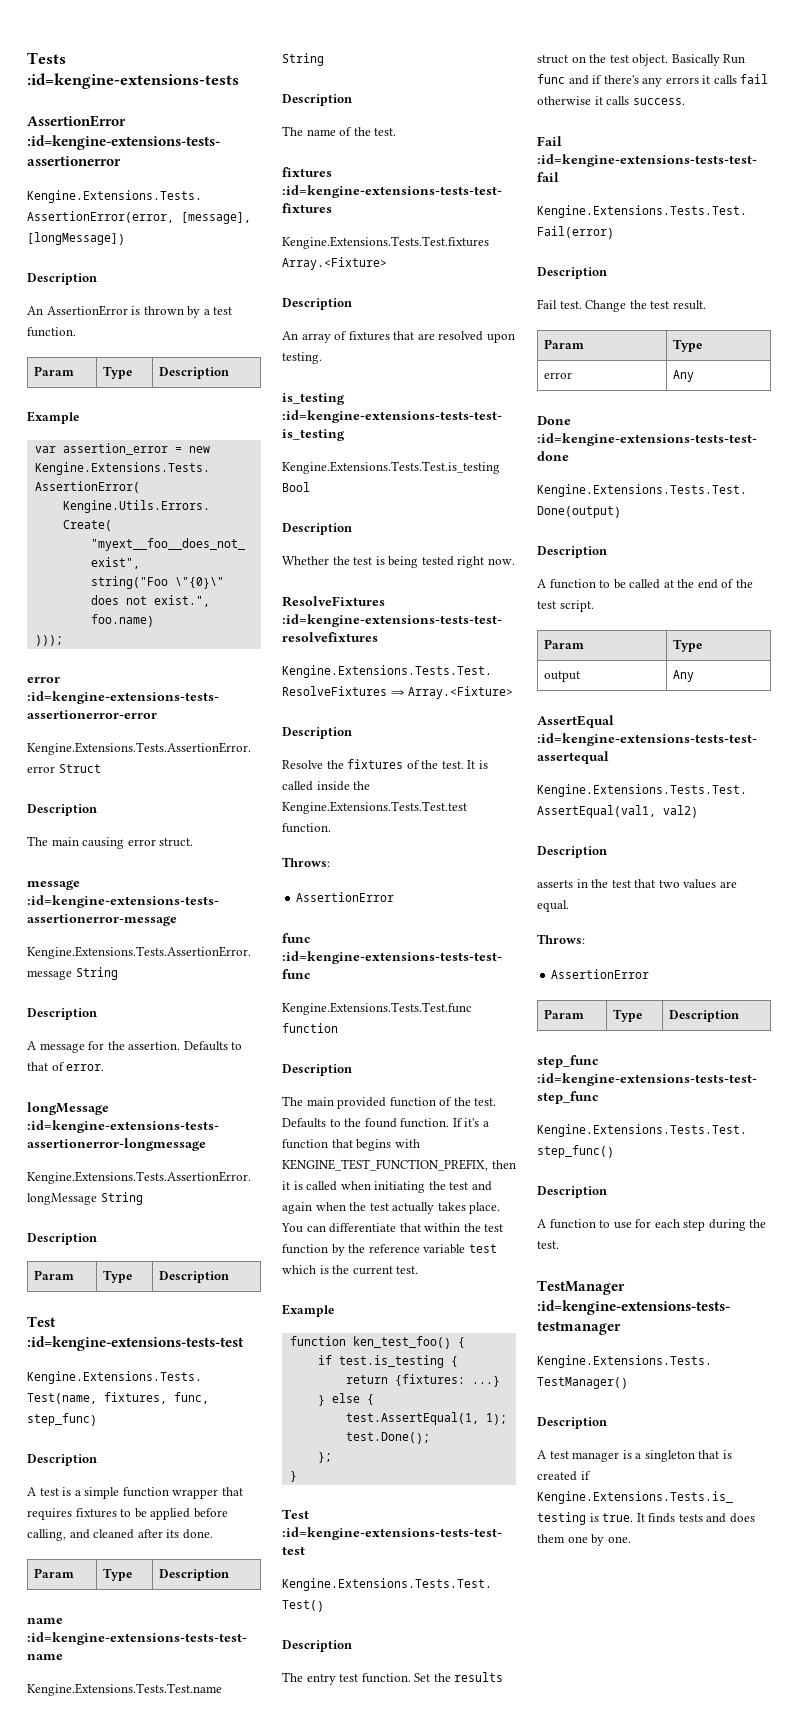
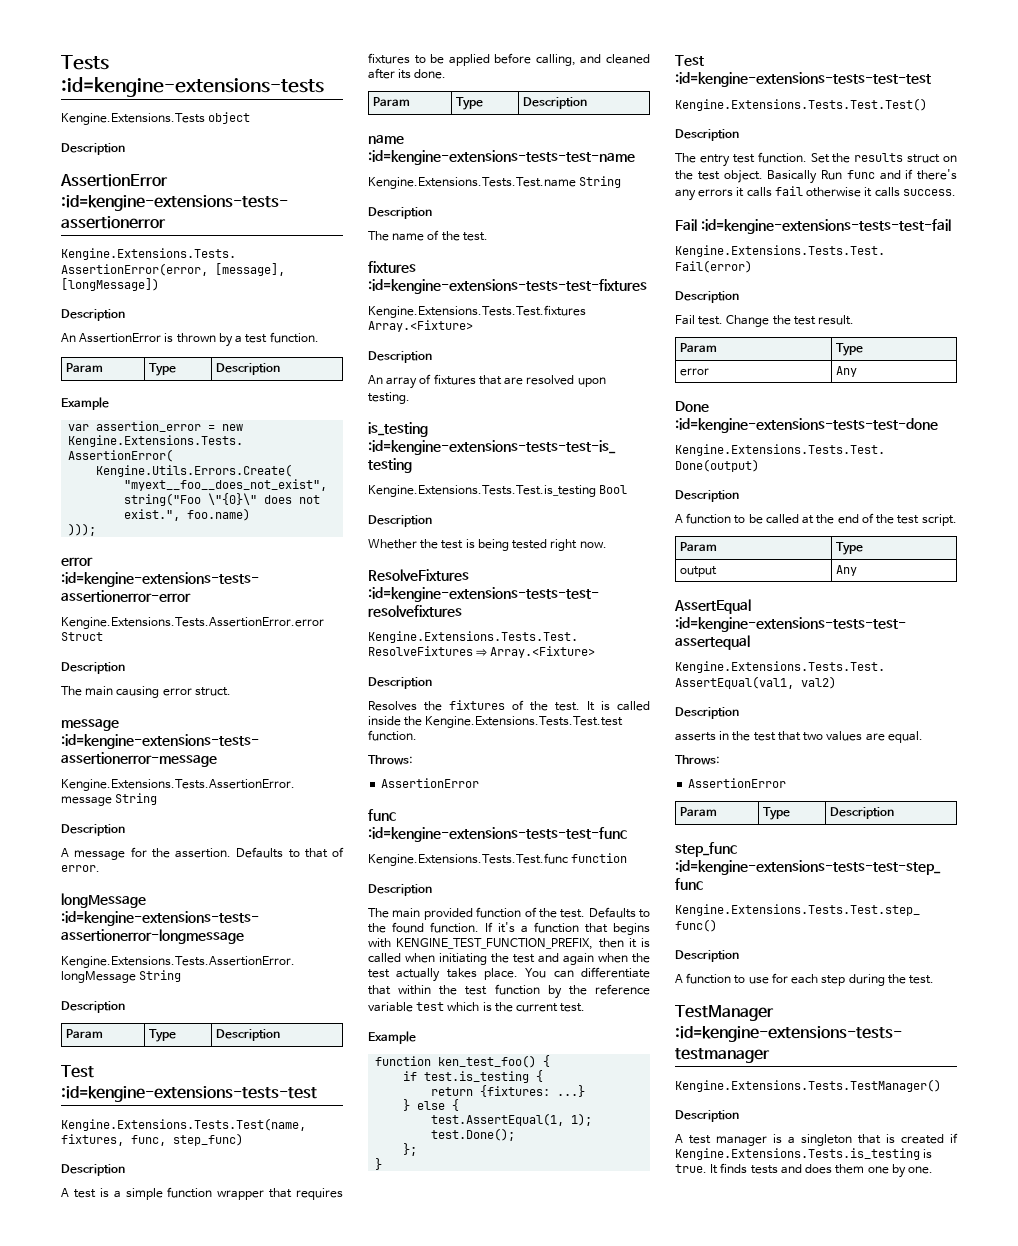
+ Kengine.Extensions.Tests object
+ Description
- Resolve the fixtures of the test.
+ Resolves the fixtures of the test.

